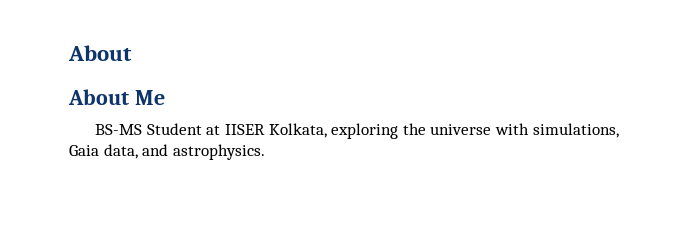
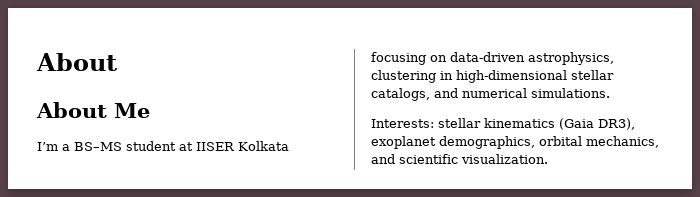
- BS-MS Student at IISER Kolkata, exploring the universe with simulations, Gaia data, and astrophysics.
+ I’m a BS–MS student at IISER Kolkata focusing on data-driven astrophysics, clustering in high-dimensional stellar catalogs, and numerical simulations.
+ Interests: stellar kinematics (Gaia DR3), exoplanet demographics, orbital mechanics, and scientific visualization.

